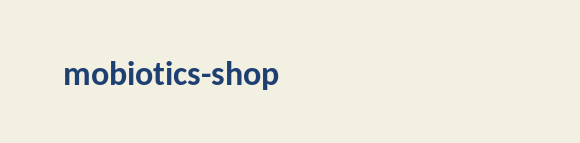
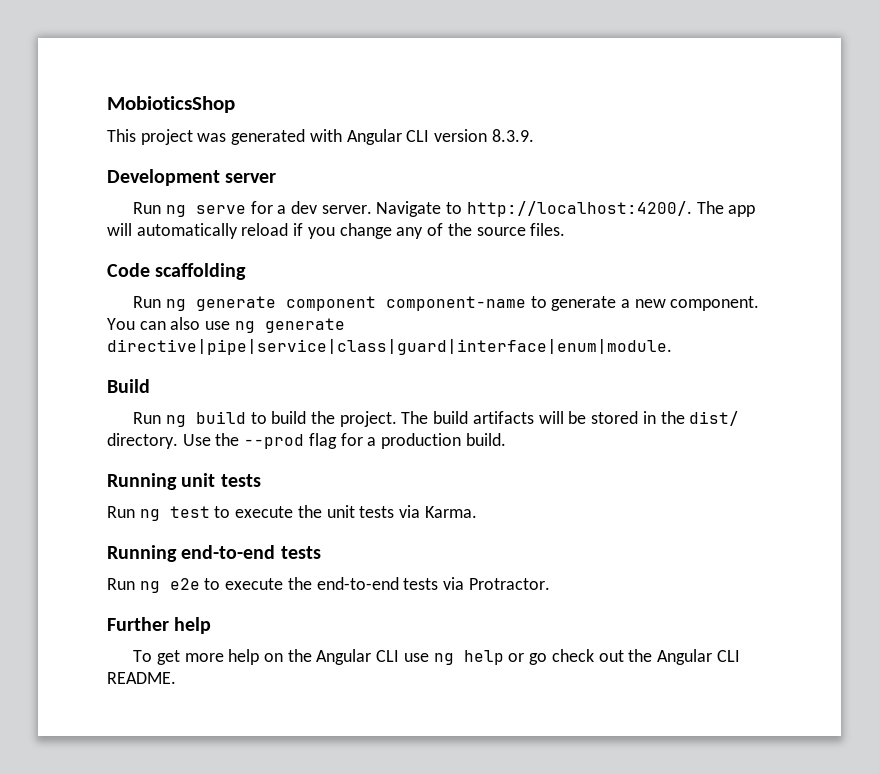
- mobiotics-shop
+ MobioticsShop
+ This project was generated with Angular CLI version 8.3.9.
+ Development server
+ Run ng serve for a dev server. Navigate to http://localhost:4200/. The app will automatically reload if you change any of the source files.
+ Code scaffolding
+ Run ng generate component component-name to generate a new component. You can also use ng generate directive|pipe|service|class|guard|interface|enum|module.
+ Build
+ Run ng build to build the project. The build artifacts will be stored in the dist/ directory. Use the --prod flag for a production build.
+ Running unit tests
+ Run ng test to execute the unit tests via Karma.
+ Running end-to-end tests
+ Run ng e2e to execute the end-to-end tests via Protractor.
+ Further help
+ To get more help on the Angular CLI use ng help or go check out the Angular CLI README.

